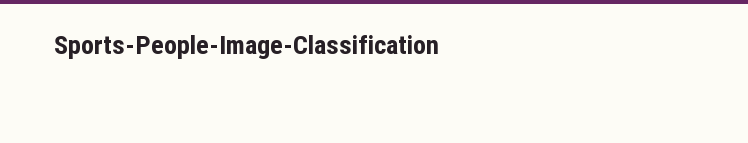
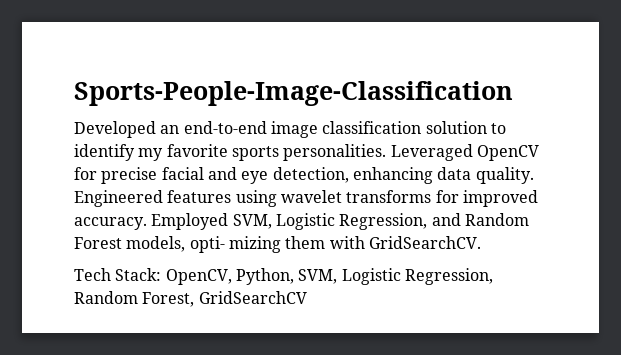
+ Developed an end-to-end image classification solution to identify my favorite sports personalities. Leveraged OpenCV for precise facial and eye detection, enhancing data quality. Engineered features using wavelet transforms for improved accuracy. Employed SVM, Logistic Regression, and Random Forest models, opti- mizing them with GridSearchCV.
+ Tech Stack: OpenCV, Python, SVM, Logistic Regression, Random Forest, GridSearchCV

